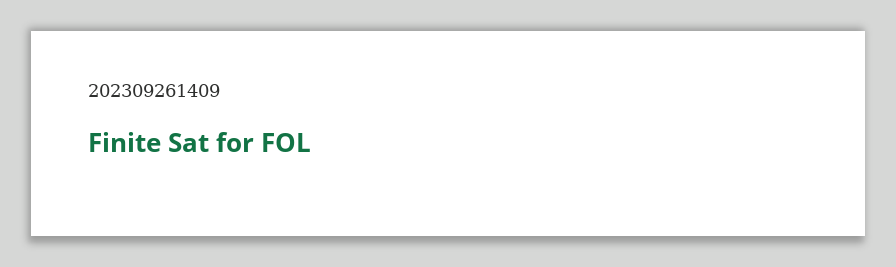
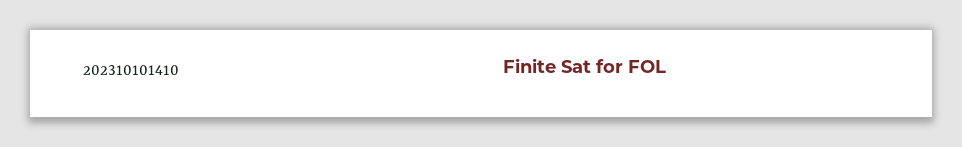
- 202309261409
+ 202310101410

